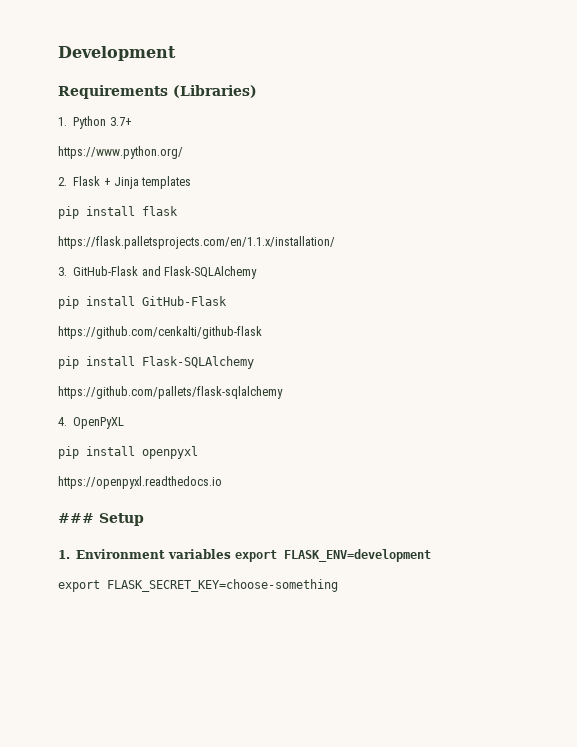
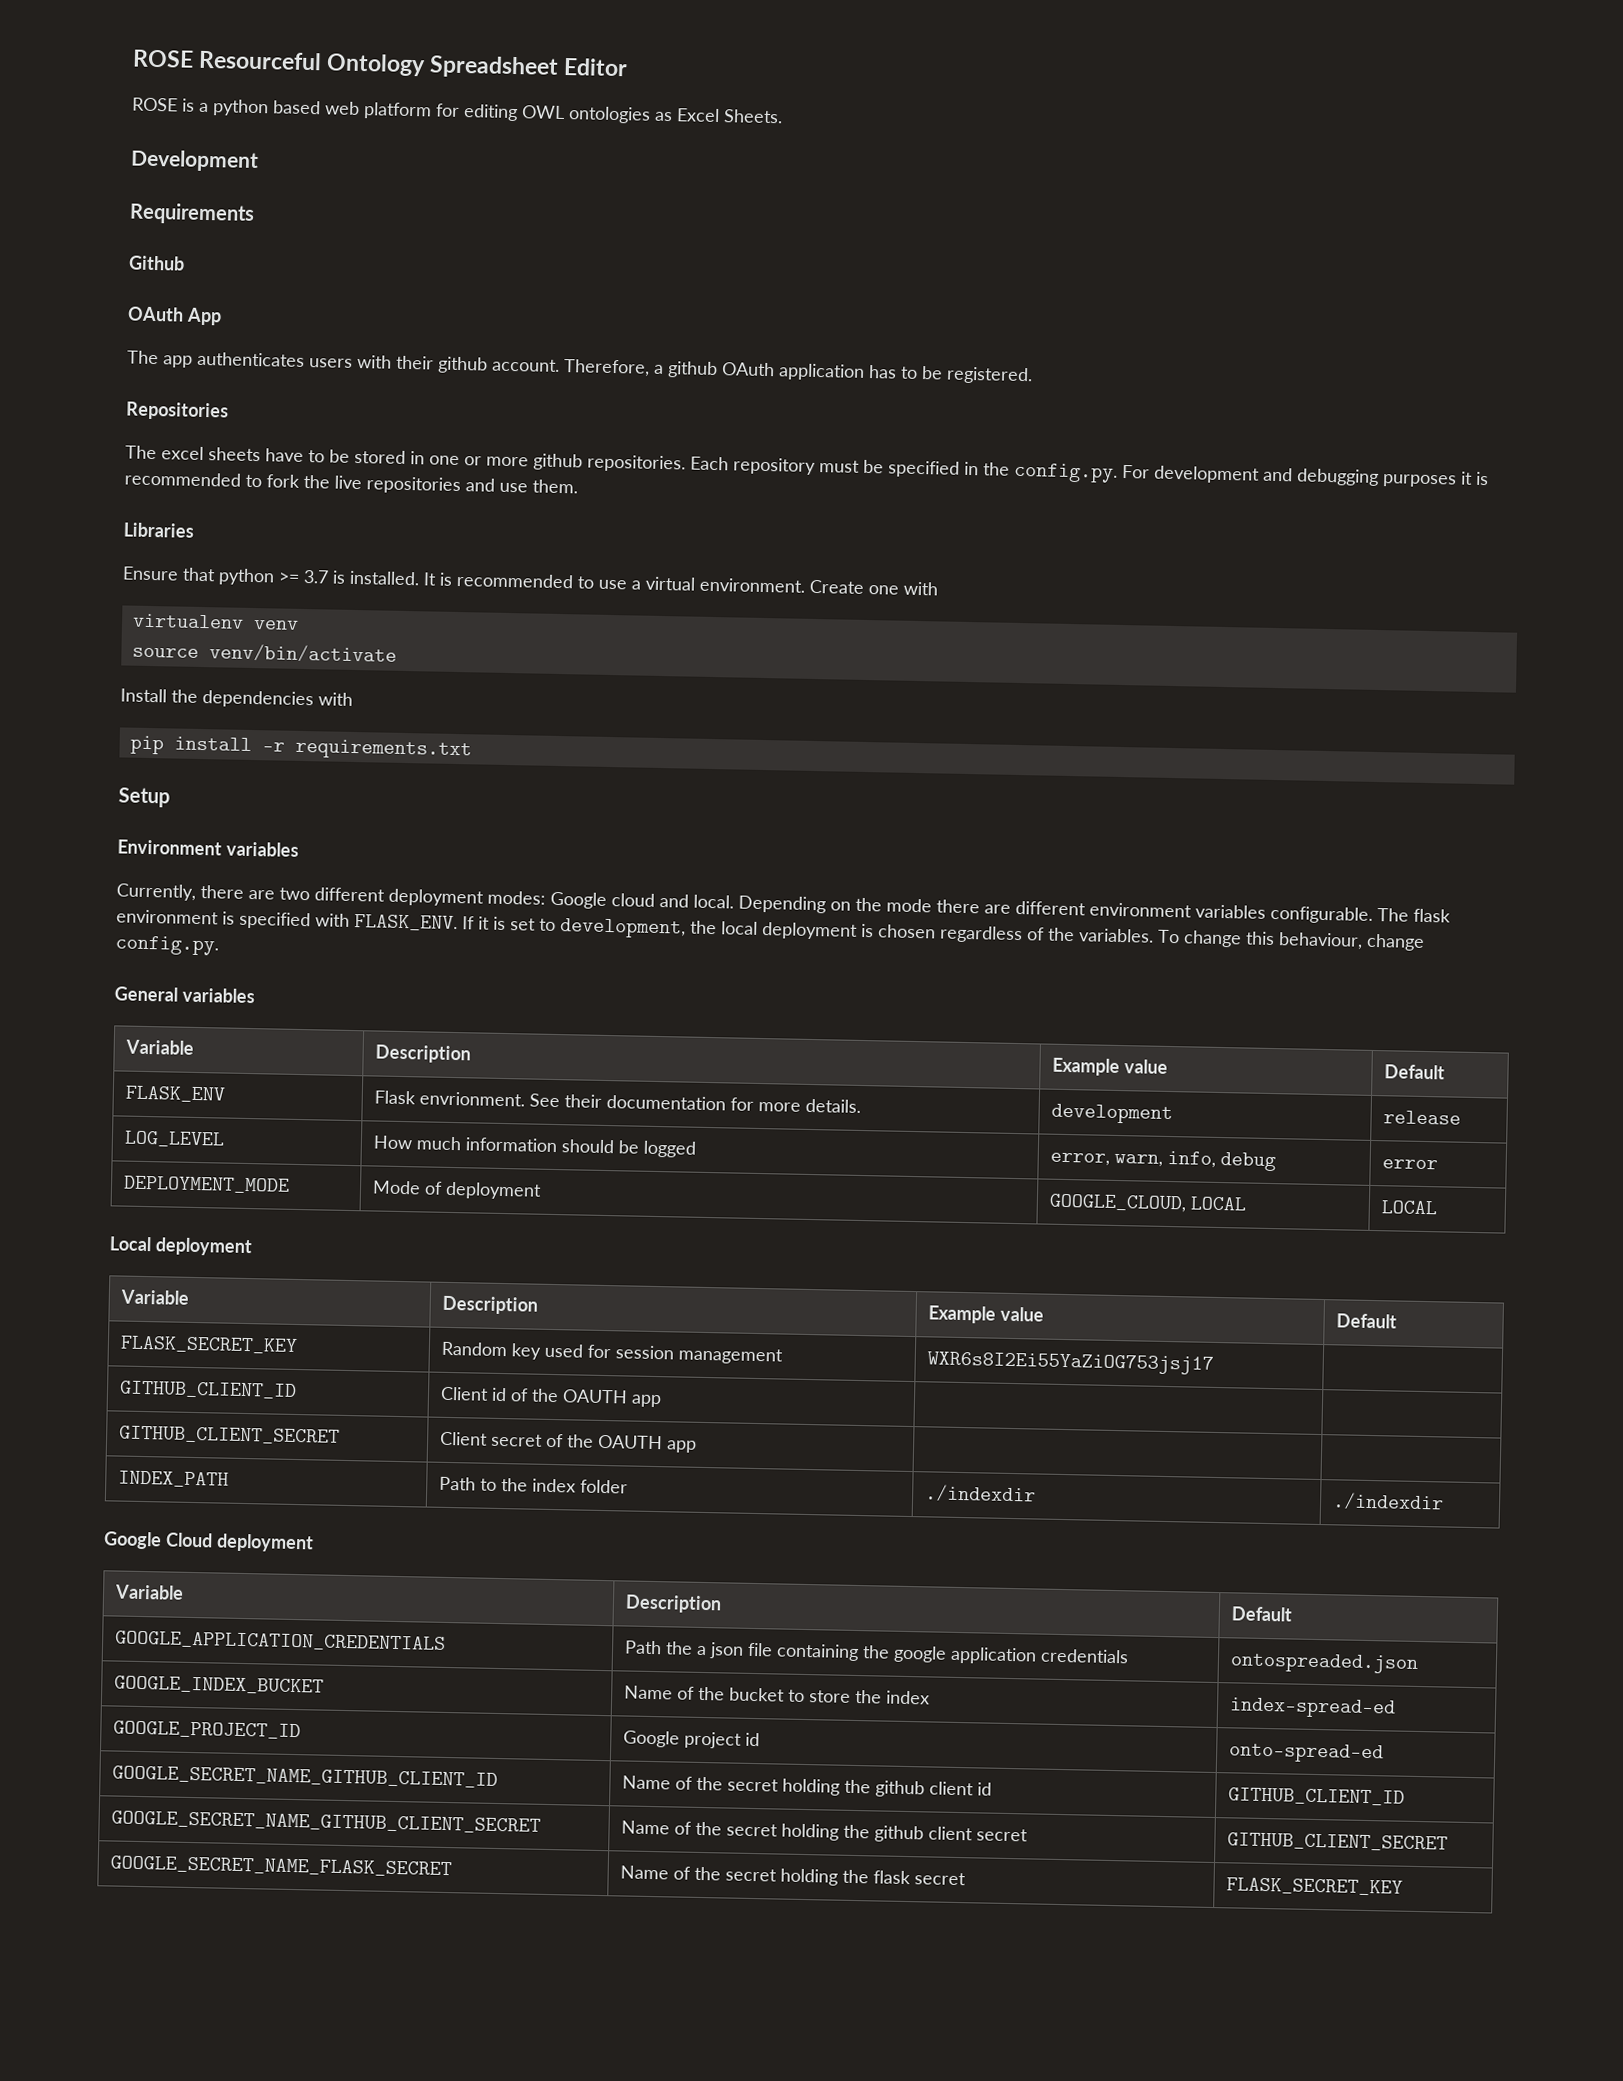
+ ROSE Resourceful Ontology Spreadsheet Editor
+ ROSE is a python based web platform for editing OWL ontologies as Excel Sheets.
  Development
- Requirements (Libraries)
- 1. Python 3.7+
- https://www.python.org/
- 2. Flask + Jinja templates
- pip install flask
- https://flask.palletsprojects.com/en/1.1.x/installation/
- 3. GitHub-Flask and Flask-SQLAlchemy
- pip install GitHub-Flask
- https://github.com/cenkalti/github-flask
- pip install Flask-SQLAlchemy
- https://github.com/pallets/flask-sqlalchemy
- 4. OpenPyXL
- pip install openpyxl
- https://openpyxl.readthedocs.io
- ### Setup
+ Requirements
+ Github
+ OAuth App
+ The app authenticates users with their github account. Therefore, a github OAuth application has to be registered.
+ Repositories
+ The excel sheets have to be stored in one or more github repositories. Each repository must be specified in the config.py. For development and debugging purposes it is recommended to fork the live repositories and use them.
+ Libraries
+ Ensure that python >= 3.7 is installed. It is recommended to use a virtual environment. Create one with
+ virtualenv venv
+ source venv/bin/activate
+ Install the dependencies with
+ pip install -r requirements.txt
+ Setup
- 1. Environment variables export FLASK_ENV=development
- export FLASK_SECRET_KEY=choose-something
+ Environment variables
+ Currently, there are two different deployment modes: Google cloud and local. Depending on the mode there are different environment variables configurable. The flask environment is specified with FLASK_ENV. If it is set to development, the local deployment is chosen regardless of the variables. To change this behaviour, change config.py.
+ General variables
+ Variable | Description | Example value | Default
+ FLASK_ENV | Flask envrionment. See their documentation for more details. | development | release
+ LOG_LEVEL | How much information should be logged | error, warn, info, debug | error
+ DEPLOYMENT_MODE | Mode of deployment | GOOGLE_CLOUD, LOCAL | LOCAL
+ Local deployment
+ Variable | Description | Example value | Default
+ FLASK_SECRET_KEY | Random key used for session management | WXR6s8I2Ei55YaZiOG753jsj17 |
+ GITHUB_CLIENT_ID | Client id of the OAUTH app | |
+ GITHUB_CLIENT_SECRET | Client secret of the OAUTH app | |
+ INDEX_PATH | Path to the index folder | ./indexdir | ./indexdir
+ Google Cloud deployment
+ Variable | Description | Default
+ GOOGLE_APPLICATION_CREDENTIALS | Path the a json file containing the google application credentials | ontospreaded.json
+ GOOGLE_INDEX_BUCKET | Name of the bucket to store the index | index-spread-ed
+ GOOGLE_PROJECT_ID | Google project id | onto-spread-ed
+ GOOGLE_SECRET_NAME_GITHUB_CLIENT_ID | Name of the secret holding the github client id | GITHUB_CLIENT_ID
+ GOOGLE_SECRET_NAME_GITHUB_CLIENT_SECRET | Name of the secret holding the github client secret | GITHUB_CLIENT_SECRET
+ GOOGLE_SECRET_NAME_FLASK_SECRET | Name of the secret holding the flask secret | FLASK_SECRET_KEY

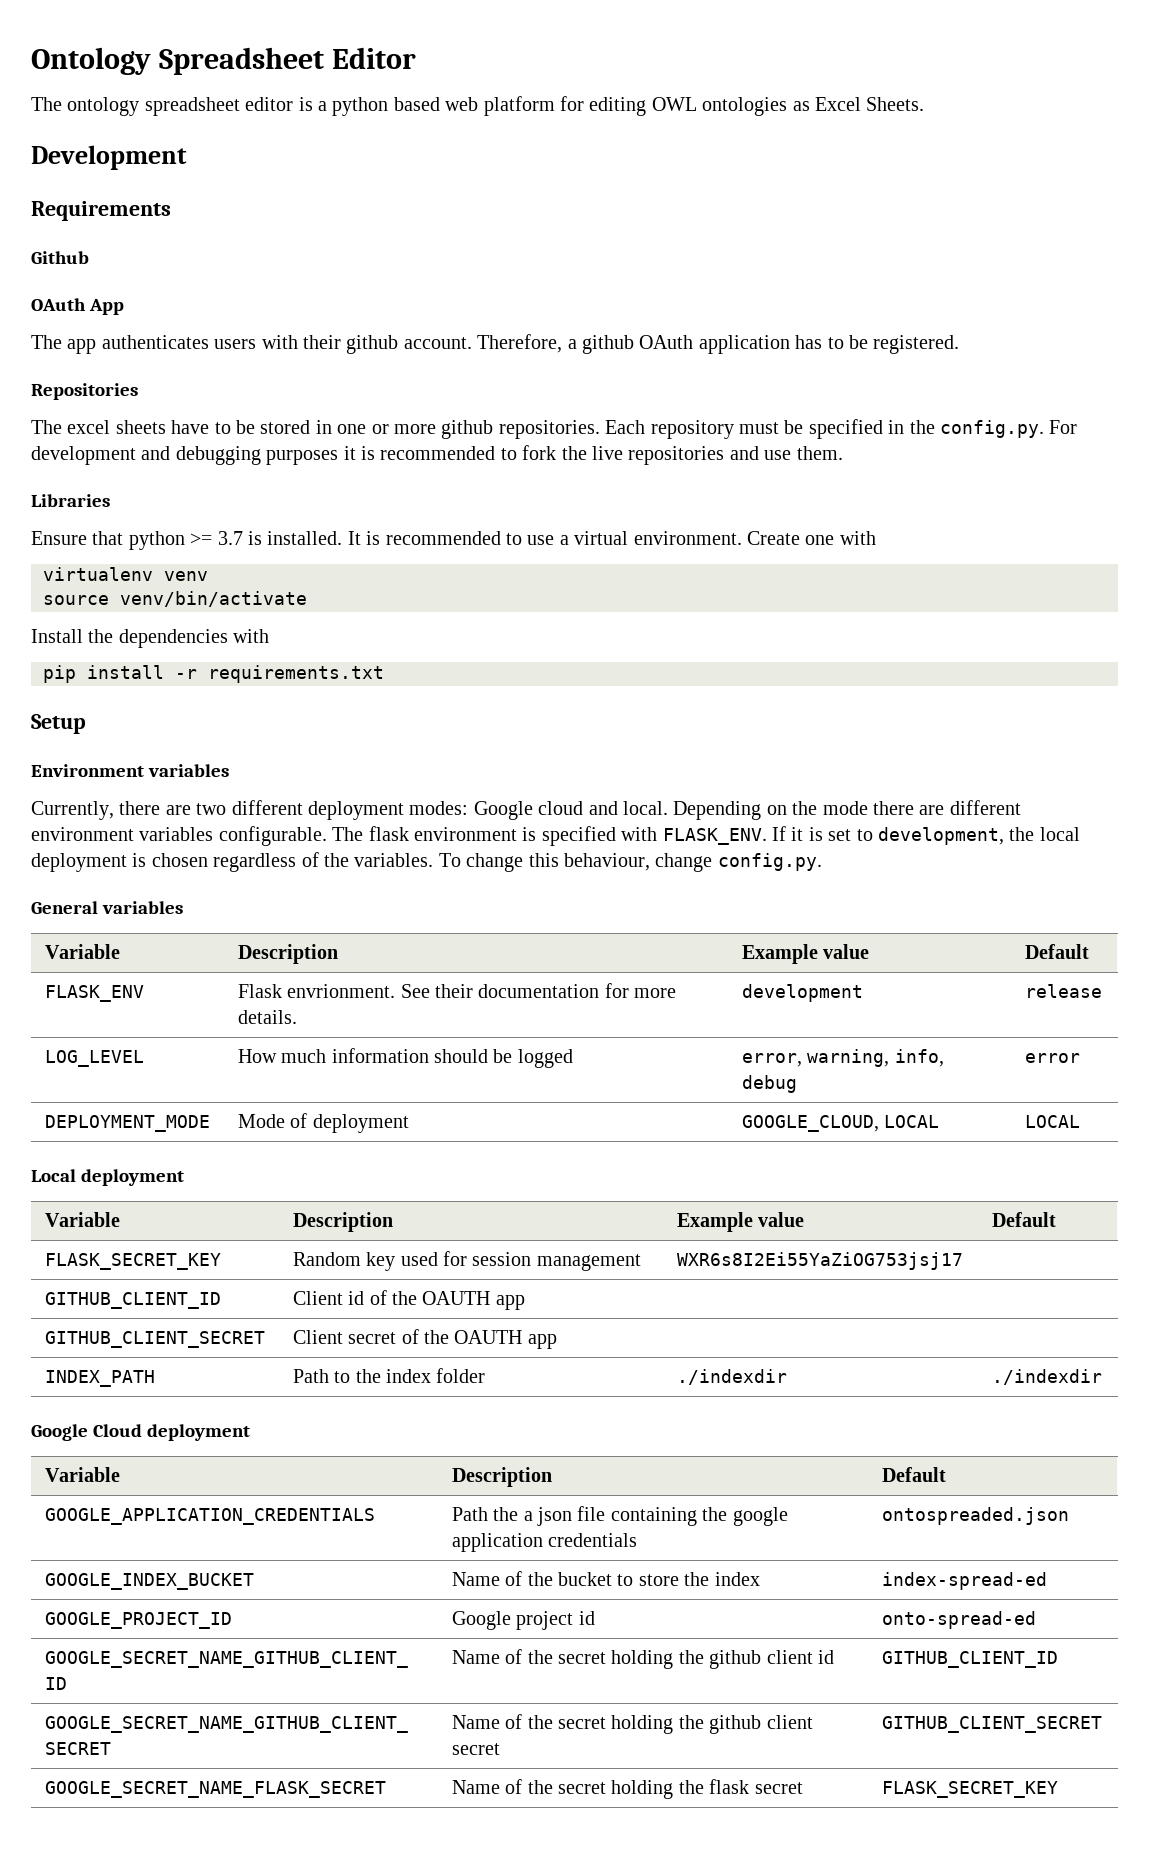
- ROSE Resourceful Ontology Spreadsheet Editor
+ Ontology Spreadsheet Editor
- ROSE is a python based web platform for editing OWL ontologies as Excel Sheets.
+ The ontology spreadsheet editor is a python based web platform for editing OWL ontologies as Excel Sheets.
- LOG_LEVEL | How much information should be logged | error, warn, info, debug | error
+ LOG_LEVEL | How much information should be logged | error, warning, info, debug | error

